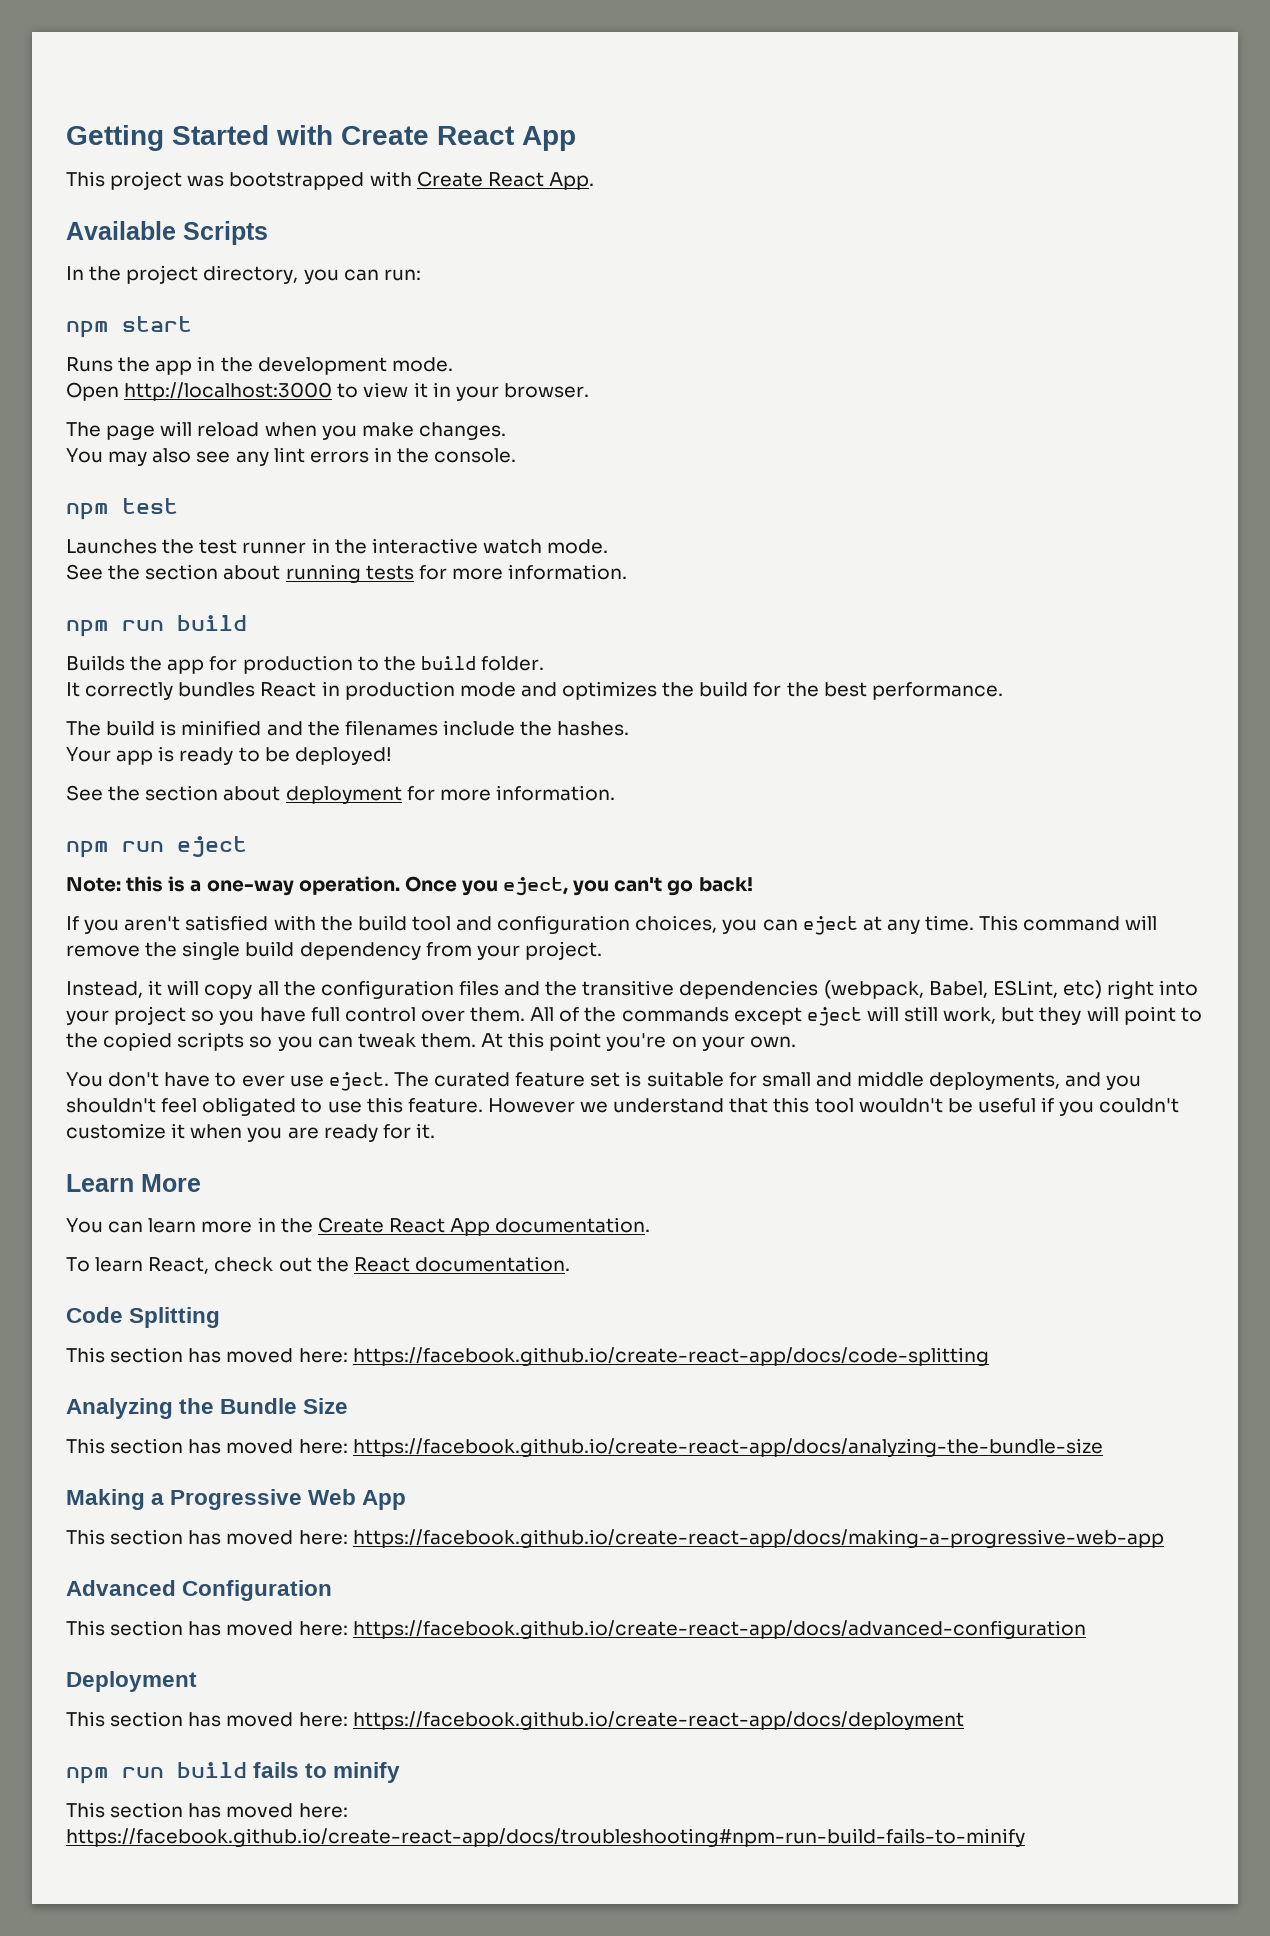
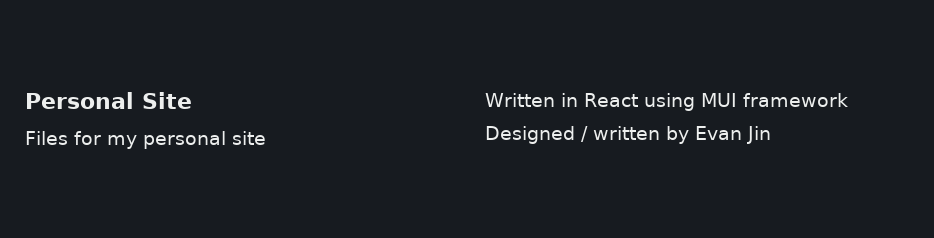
- Getting Started with Create React App
- This project was bootstrapped with Create React App.
- Available Scripts
- In the project directory, you can run:
- npm start
- Runs the app in the development mode.
- Open http://localhost:3000 to view it in your browser.
- The page will reload when you make changes.
- You may also see any lint errors in the console.
- npm test
- Launches the test runner in the interactive watch mode.
- See the section about running tests for more information.
- npm run build
- Builds the app for production to the build folder.
- It correctly bundles React in production mode and optimizes the build for the best performance.
- The build is minified and the filenames include the hashes.
- Your app is ready to be deployed!
- See the section about deployment for more information.
- npm run eject
- Note: this is a one-way operation. Once you eject, you can't go back!
- If you aren't satisfied with the build tool and configuration choices, you can eject at any time. This command will remove the single build dependency from your project.
- Instead, it will copy all the configuration files and the transitive dependencies (webpack, Babel, ESLint, etc) right into your project so you have full control over them. All of the commands except eject will still work, but they will point to the copied scripts so you can tweak them. At this point you're on your own.
- You don't have to ever use eject. The curated feature set is suitable for small and middle deployments, and you shouldn't feel obligated to use this feature. However we understand that this tool wouldn't be useful if you couldn't customize it when you are ready for it.
- Learn More
- You can learn more in the Create React App documentation.
- To learn React, check out the React documentation.
- Code Splitting
- This section has moved here: https://facebook.github.io/create-react-app/docs/code-splitting
- Analyzing the Bundle Size
- This section has moved here: https://facebook.github.io/create-react-app/docs/analyzing-the-bundle-size
- Making a Progressive Web App
- This section has moved here: https://facebook.github.io/create-react-app/docs/making-a-progressive-web-app
- Advanced Configuration
- This section has moved here: https://facebook.github.io/create-react-app/docs/advanced-configuration
- Deployment
- This section has moved here: https://facebook.github.io/create-react-app/docs/deployment
- npm run build fails to minify
- This section has moved here: https://facebook.github.io/create-react-app/docs/troubleshooting#npm-run-build-fails-to-minify
+ Personal Site
+ Files for my personal site
+ Written in React using MUI framework
+ Designed / written by Evan Jin

